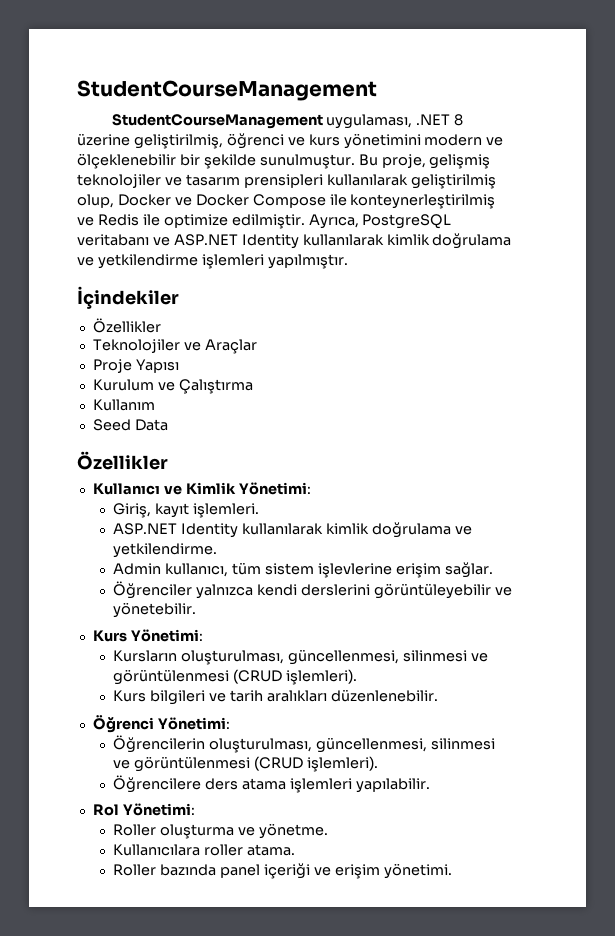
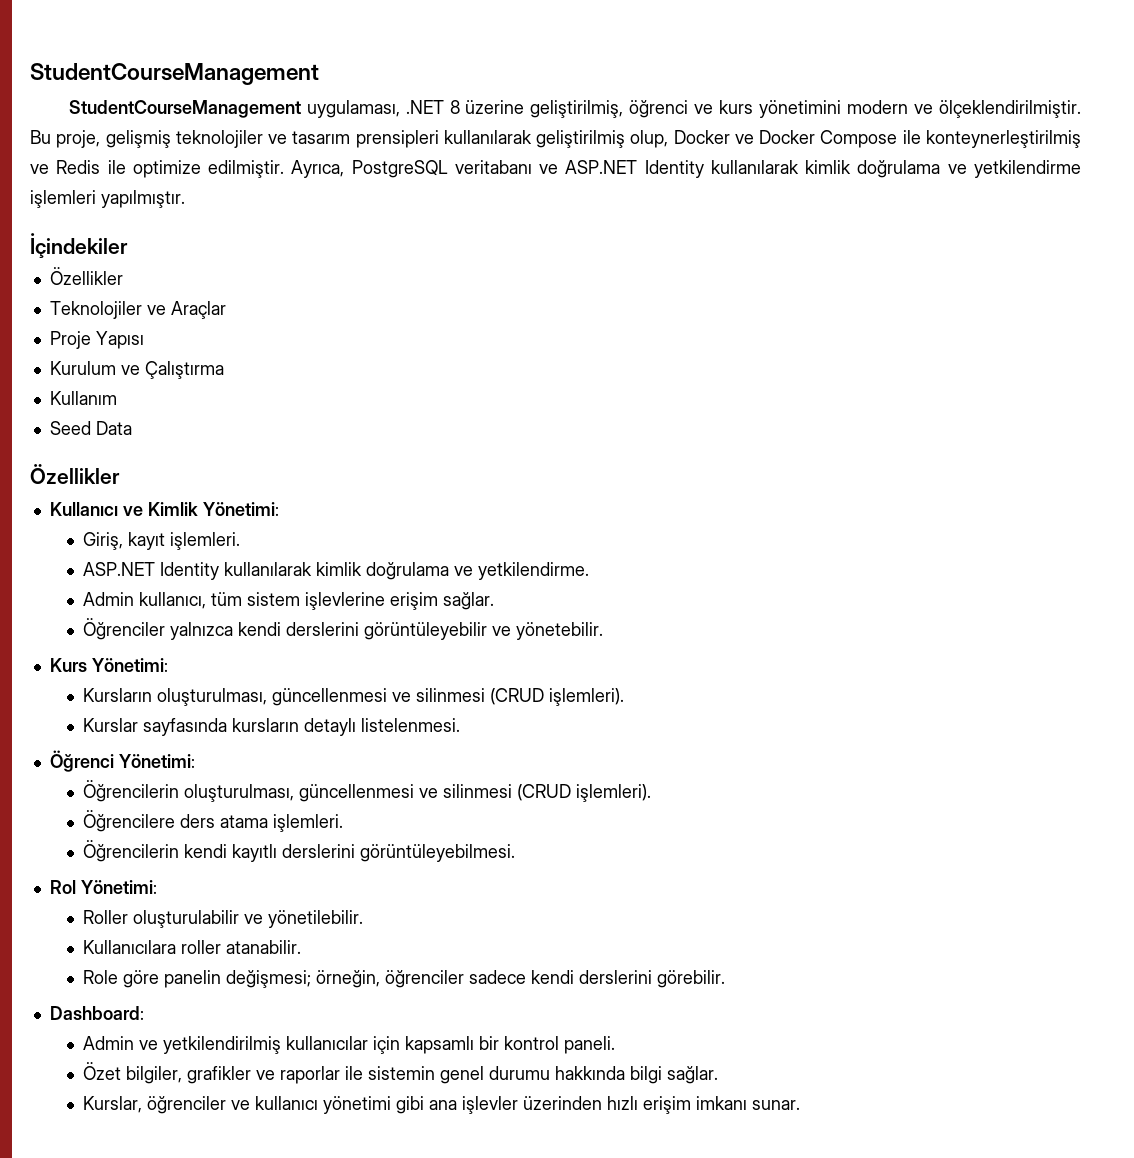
- StudentCourseManagement uygulaması, .NET 8 üzerine geliştirilmiş, öğrenci ve kurs yönetimini modern ve ölçeklenebilir bir şekilde sunulmuştur.
+ StudentCourseManagement uygulaması, .NET 8 üzerine geliştirilmiş, öğrenci ve kurs yönetimini modern ve ölçeklendirilmiştir.
- Kursların oluşturulması, güncellenmesi, silinmesi ve görüntülenmesi (CRUD işlemleri).
- Kurs bilgileri ve tarih aralıkları düzenlenebilir.
+ Kursların oluşturulması, güncellenmesi ve silinmesi (CRUD işlemleri).
+ Kurslar sayfasında kursların detaylı listelenmesi.
- Öğrencilerin oluşturulması, güncellenmesi, silinmesi ve görüntülenmesi (CRUD işlemleri).
+ Öğrencilerin oluşturulması, güncellenmesi ve silinmesi (CRUD işlemleri).
- Öğrencilere ders atama işlemleri yapılabilir.
+ Öğrencilere ders atama işlemleri.
+ Öğrencilerin kendi kayıtlı derslerini görüntüleyebilmesi.
- Roller oluşturma ve yönetme.
+ Roller oluşturulabilir ve yönetilebilir.
- Kullanıcılara roller atama.
- Roller bazında panel içeriği ve erişim yönetimi.
+ Kullanıcılara roller atanabilir.
+ Role göre panelin değişmesi; örneğin, öğrenciler sadece kendi derslerini görebilir.
+ Dashboard:
+ Admin ve yetkilendirilmiş kullanıcılar için kapsamlı bir kontrol paneli.
+ Özet bilgiler, grafikler ve raporlar ile sistemin genel durumu hakkında bilgi sağlar.
+ Kurslar, öğrenciler ve kullanıcı yönetimi gibi ana işlevler üzerinden hızlı erişim imkanı sunar.

